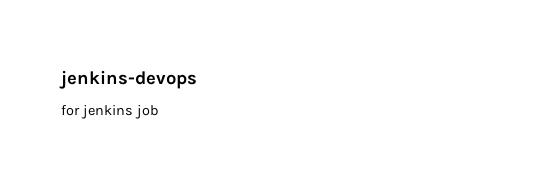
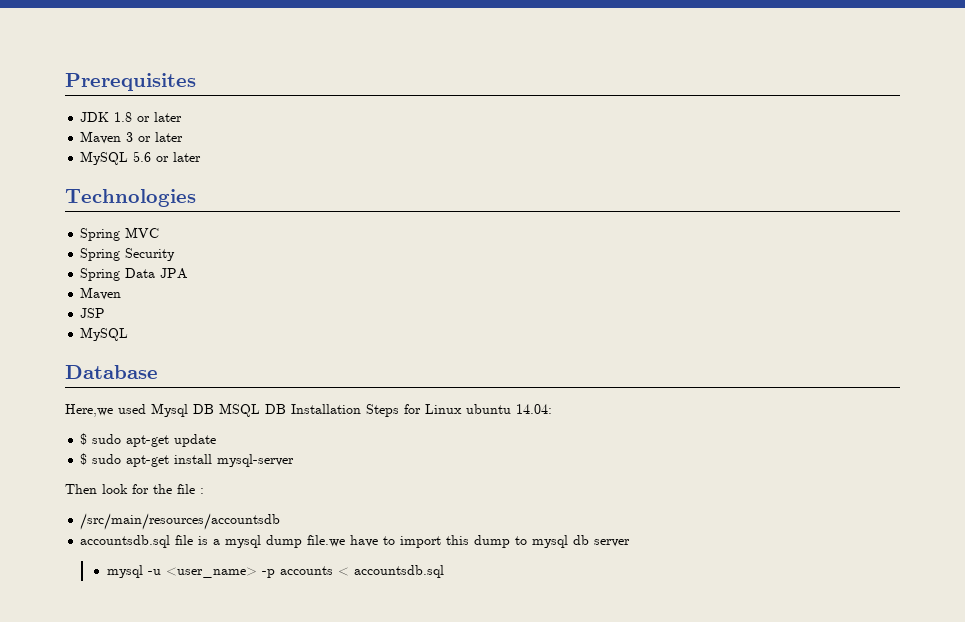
- jenkins-devops
- for jenkins job
+ Prerequisites
+ JDK 1.8 or later
+ Maven 3 or later
+ MySQL 5.6 or later
+ Technologies
+ Spring MVC
+ Spring Security
+ Spring Data JPA
+ Maven
+ JSP
+ MySQL
+ Database
+ Here,we used Mysql DB MSQL DB Installation Steps for Linux ubuntu 14.04:
+ $ sudo apt-get update
+ $ sudo apt-get install mysql-server
+ Then look for the file :
+ /src/main/resources/accountsdb
+ accountsdb.sql file is a mysql dump file.we have to import this dump to mysql db server
+ mysql -u <user_name> -p accounts < accountsdb.sql

